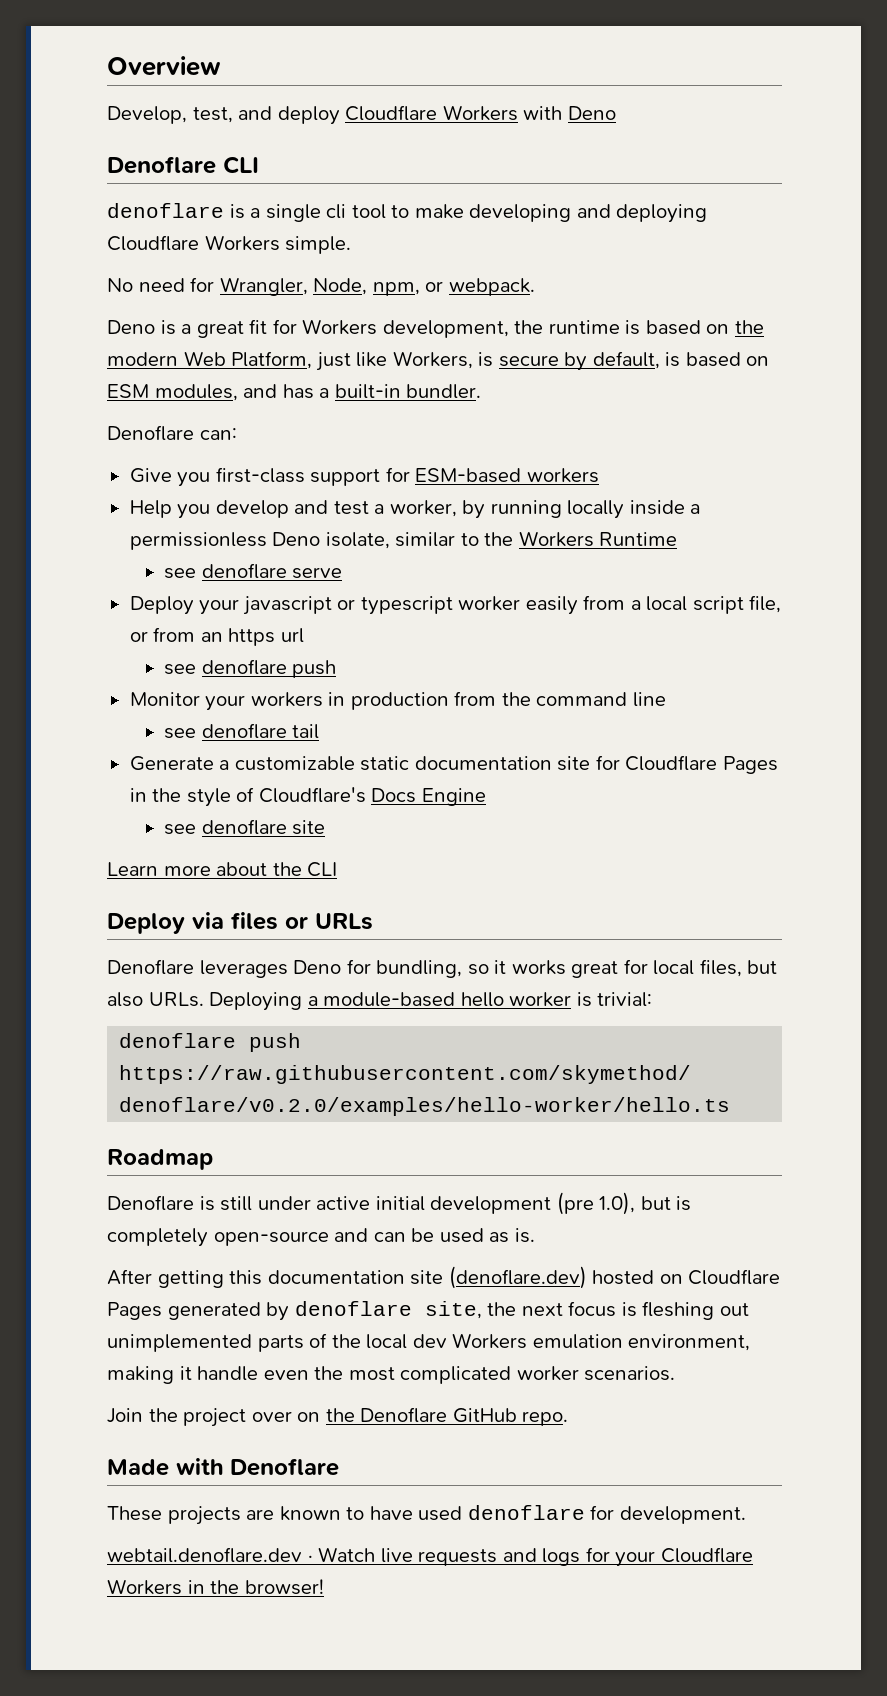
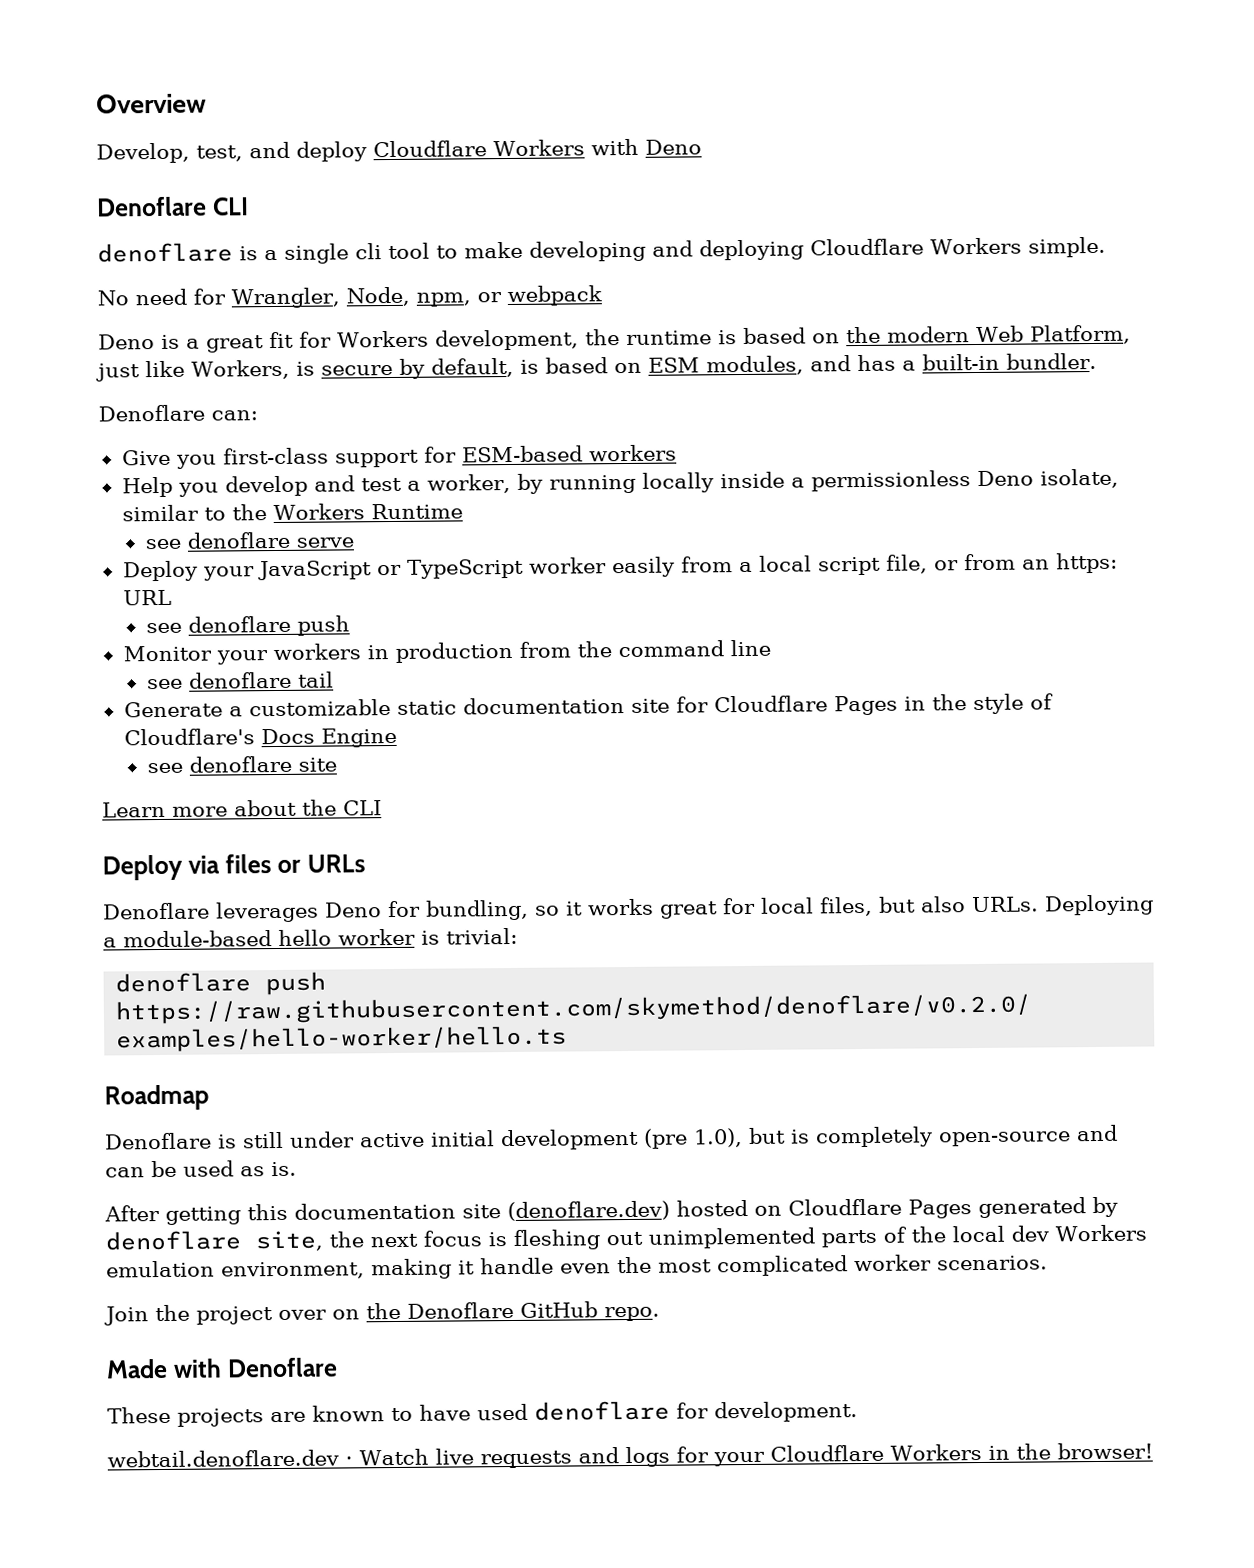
- No need for Wrangler, Node, npm, or webpack.
+ No need for Wrangler, Node, npm, or webpack
- Deploy your javascript or typescript worker easily from a local script file, or from an https url
+ Deploy your JavaScript or TypeScript worker easily from a local script file, or from an https: URL

